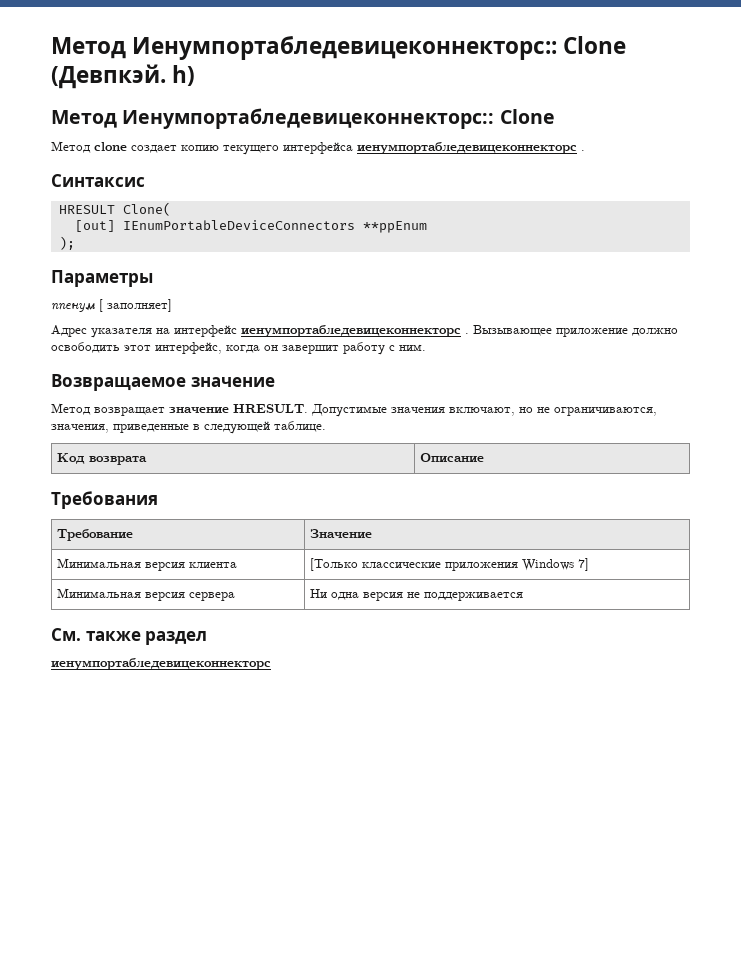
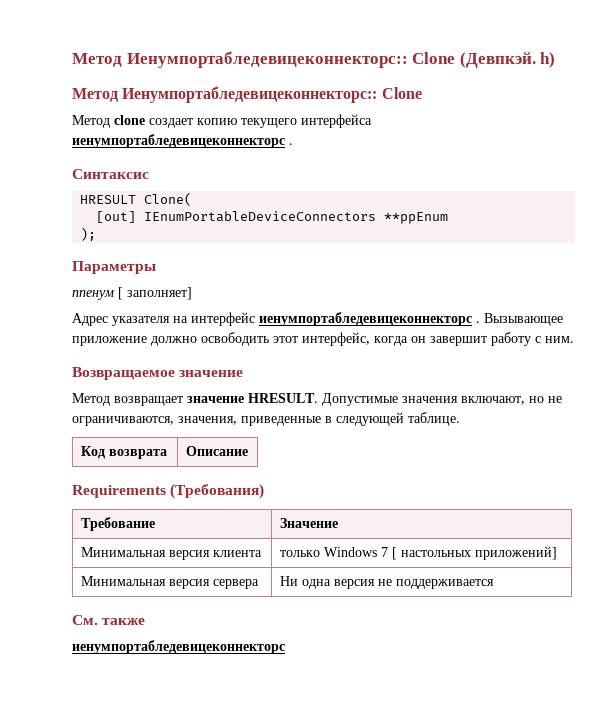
- Требования
+ Requirements (Требования)
- Минимальная версия клиента | [Только классические приложения Windows 7]
+ Минимальная версия клиента | только Windows 7 [ настольных приложений]
- См. также раздел
+ См. также

